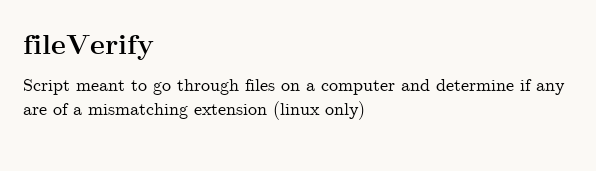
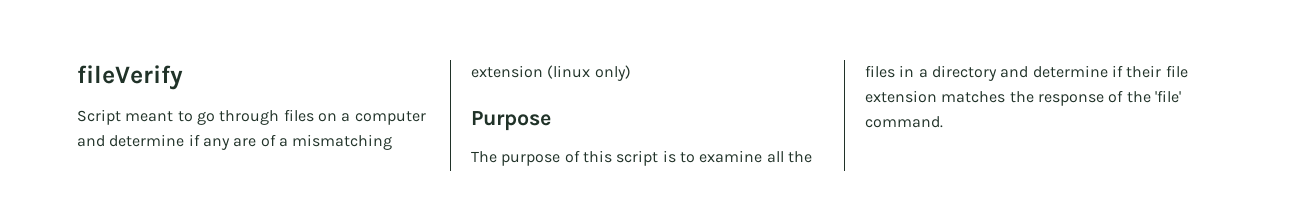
+ Purpose
+ The purpose of this script is to examine all the files in a directory and determine if their file extension matches the response of the 'file' command.

